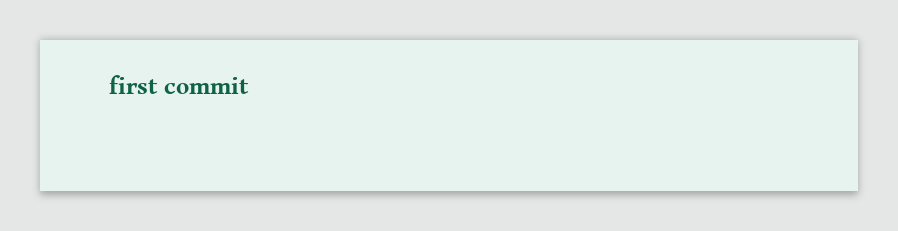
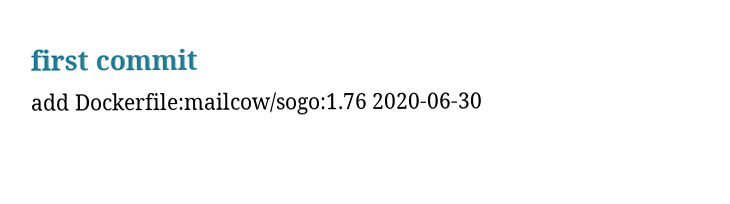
+ add Dockerfile:mailcow/sogo:1.76 2020-06-30

